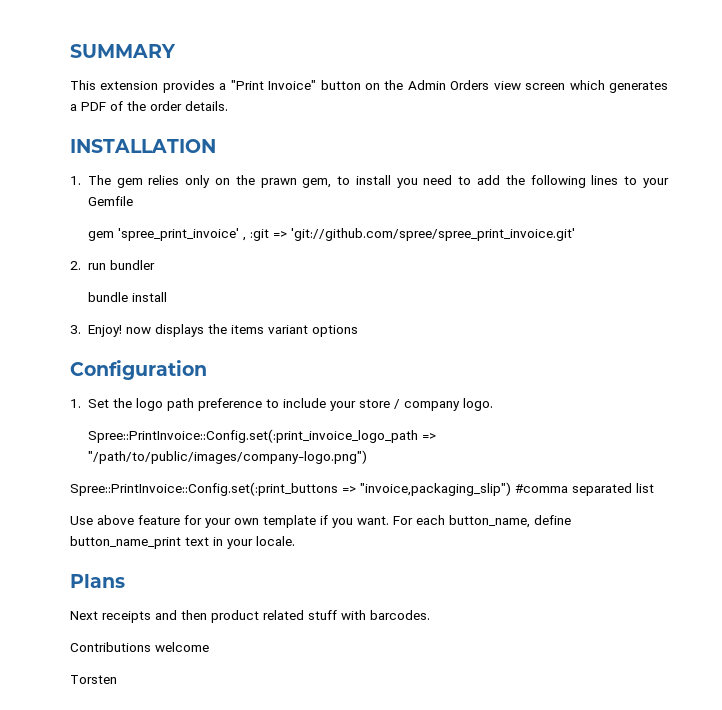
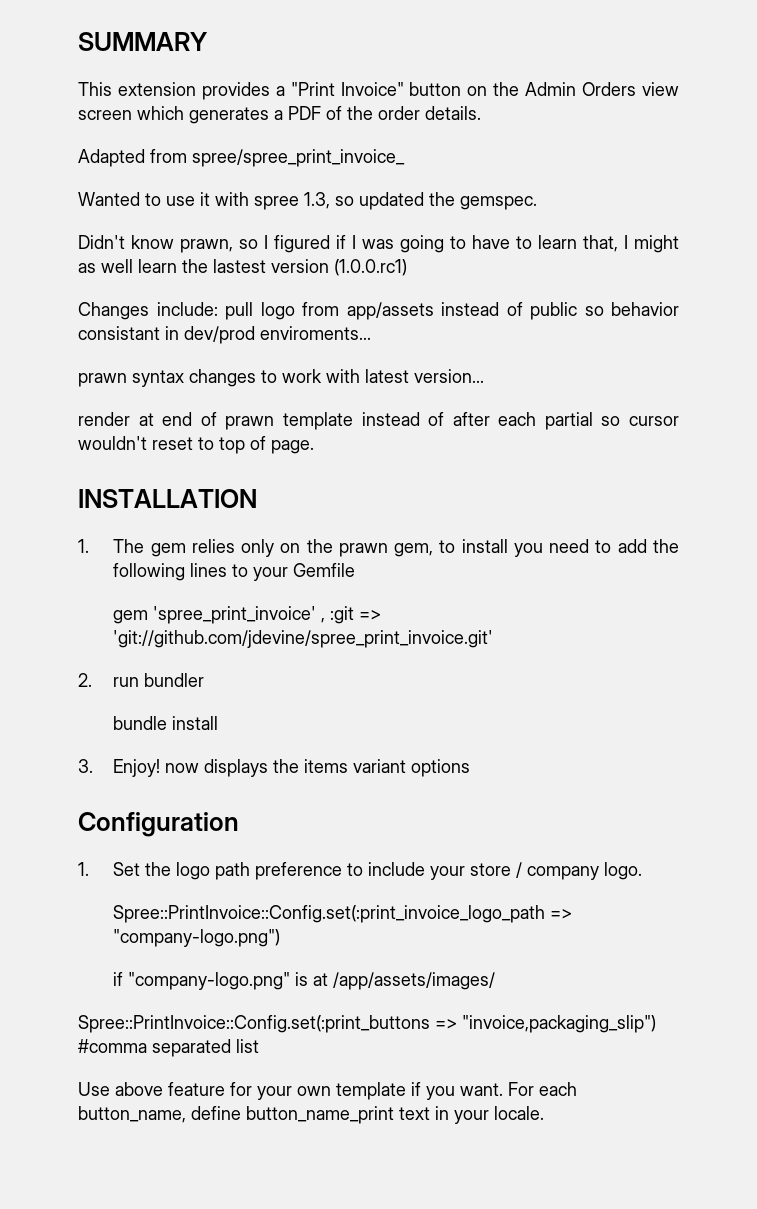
+ Adapted from spree/spree_print_invoice_
+ Wanted to use it with spree 1.3, so updated the gemspec.
+ Didn't know prawn, so I figured if I was going to have to learn that, I might as well learn the lastest version (1.0.0.rc1)
+ Changes include: pull logo from app/assets instead of public so behavior consistant in dev/prod enviroments...
+ prawn syntax changes to work with latest version...
+ render at end of prawn template instead of after each partial so cursor wouldn't reset to top of page.
- gem 'spree_print_invoice' , :git => 'git://github.com/spree/spree_print_invoice.git'
+ gem 'spree_print_invoice' , :git => 'git://github.com/jdevine/spree_print_invoice.git'
- Spree::PrintInvoice::Config.set(:print_invoice_logo_path => "/path/to/public/images/company-logo.png")
+ Spree::PrintInvoice::Config.set(:print_invoice_logo_path => "company-logo.png")
+ if "company-logo.png" is at /app/assets/images/
- Plans
- Next receipts and then product related stuff with barcodes.
- Contributions welcome
- Torsten

